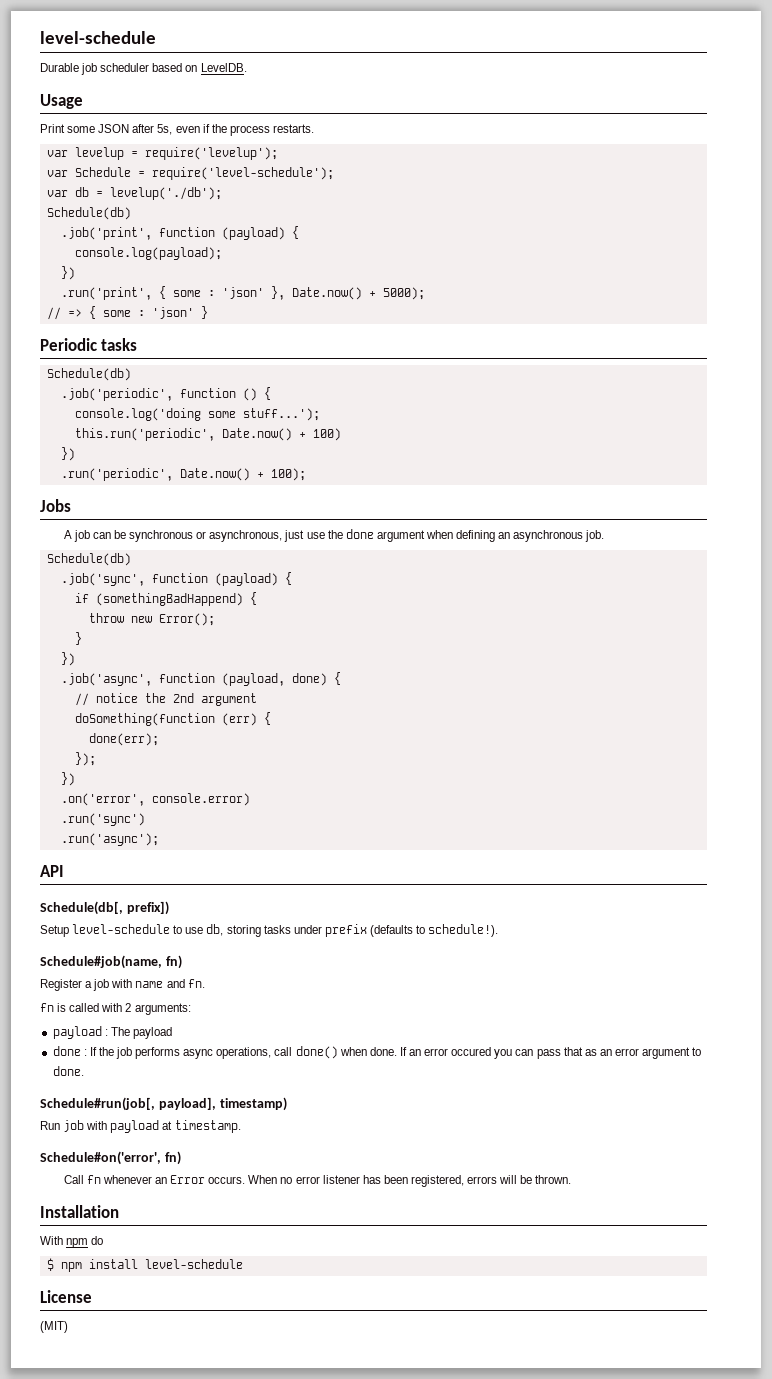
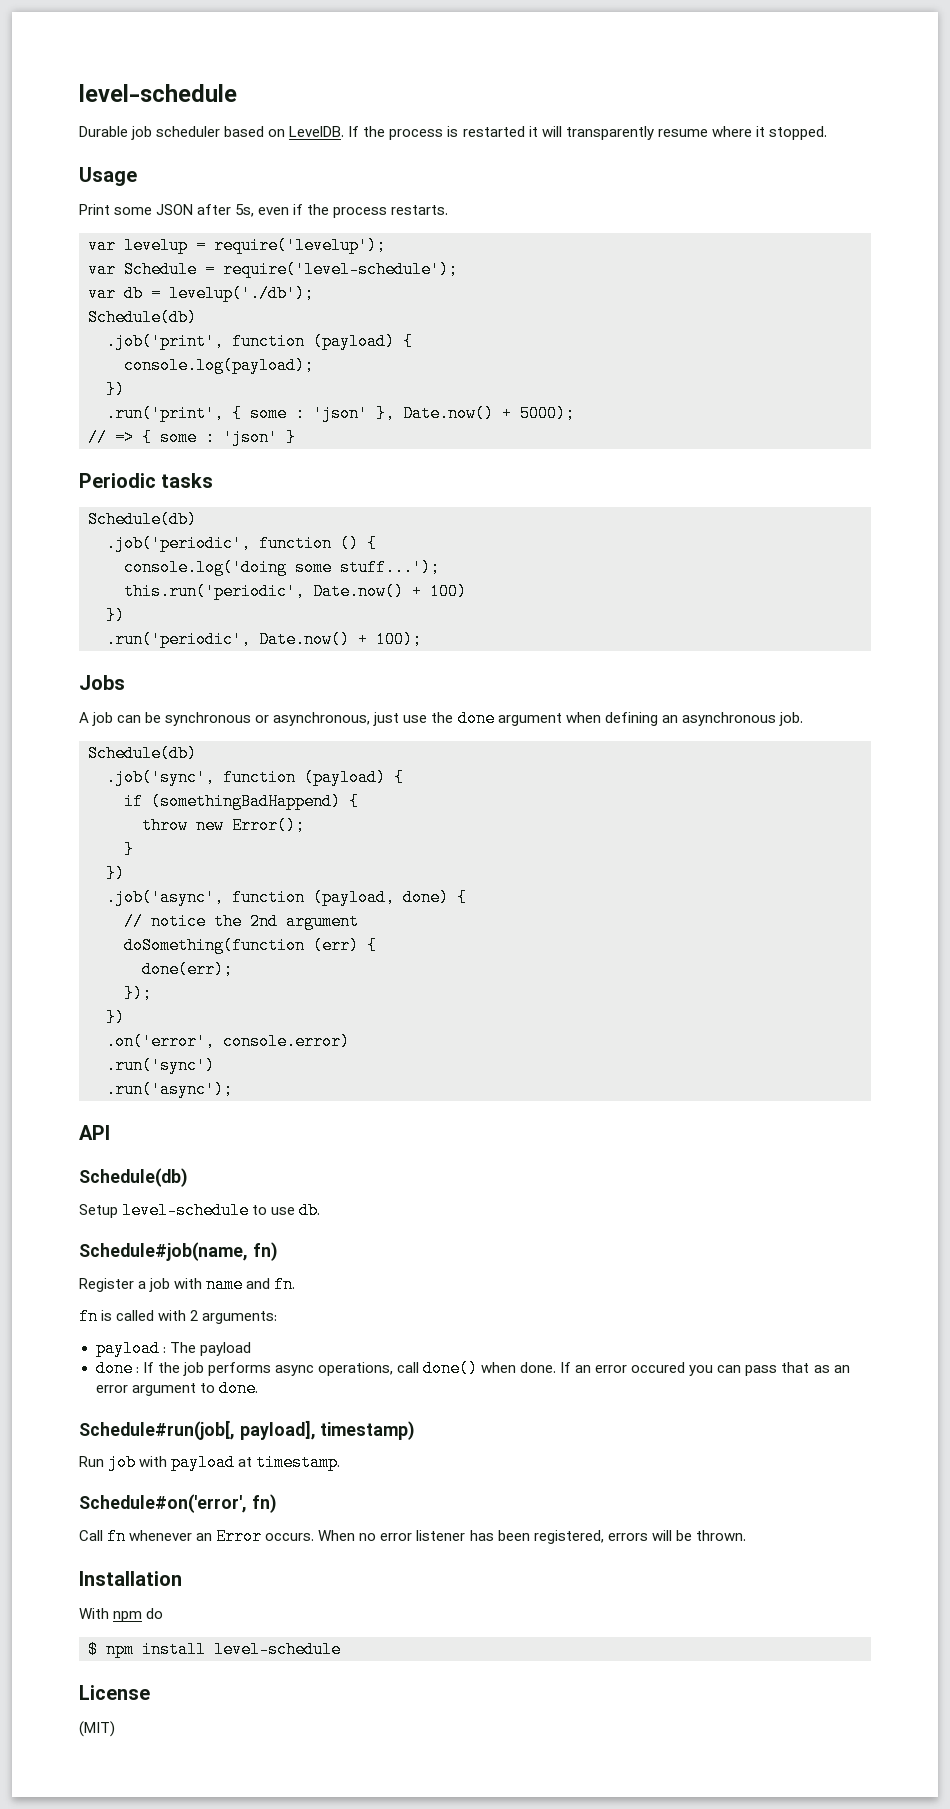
+ If the process is restarted it will transparently resume where it stopped.
  API
- Schedule(db[, prefix])
+ Schedule(db)
- Setup level-schedule to use db, storing tasks under prefix (defaults to schedule!).
+ Setup level-schedule to use db.

